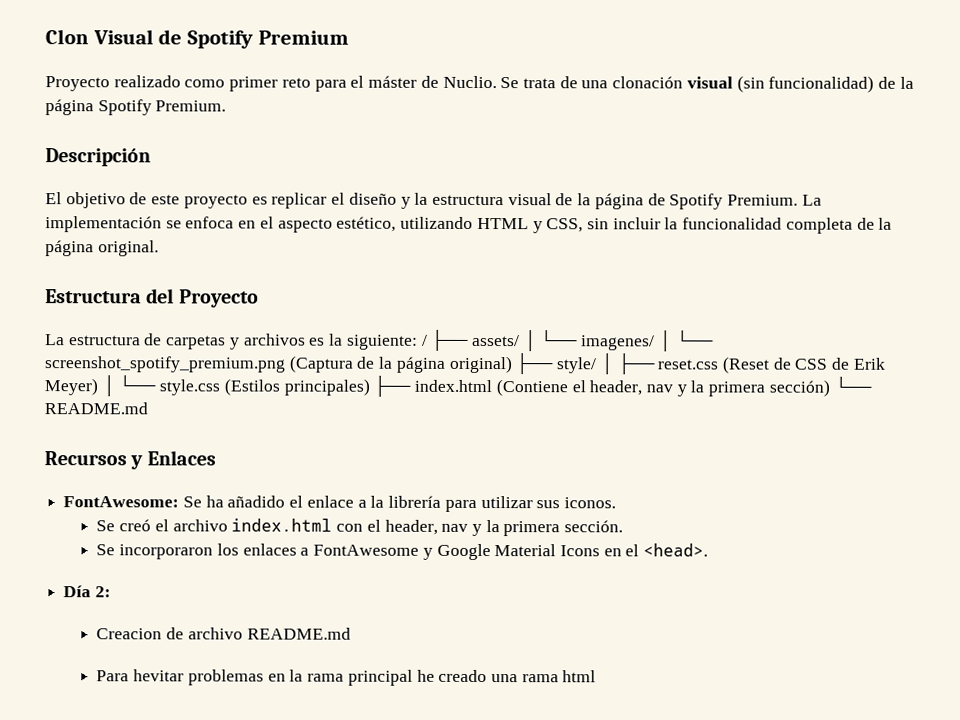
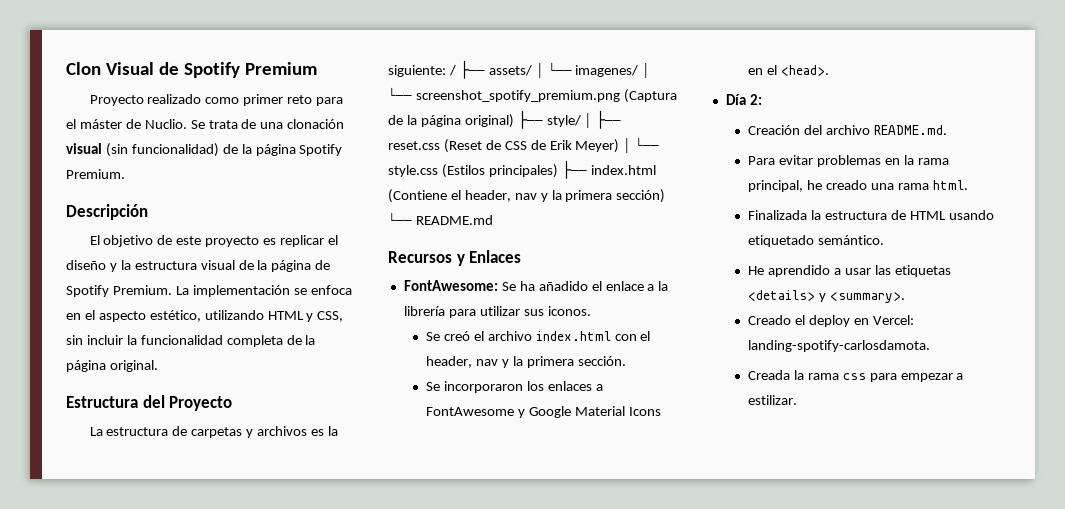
- Creacion de archivo README.md
+ Creación del archivo README.md.
- Para hevitar problemas en la rama principal he creado una rama html
+ Para evitar problemas en la rama principal, he creado una rama html.
+ Finalizada la estructura de HTML usando etiquetado semántico.
+ He aprendido a usar las etiquetas <details> y <summary>.
+ Creado el deploy en Vercel: landing-spotify-carlosdamota.
+ Creada la rama css para empezar a estilizar.

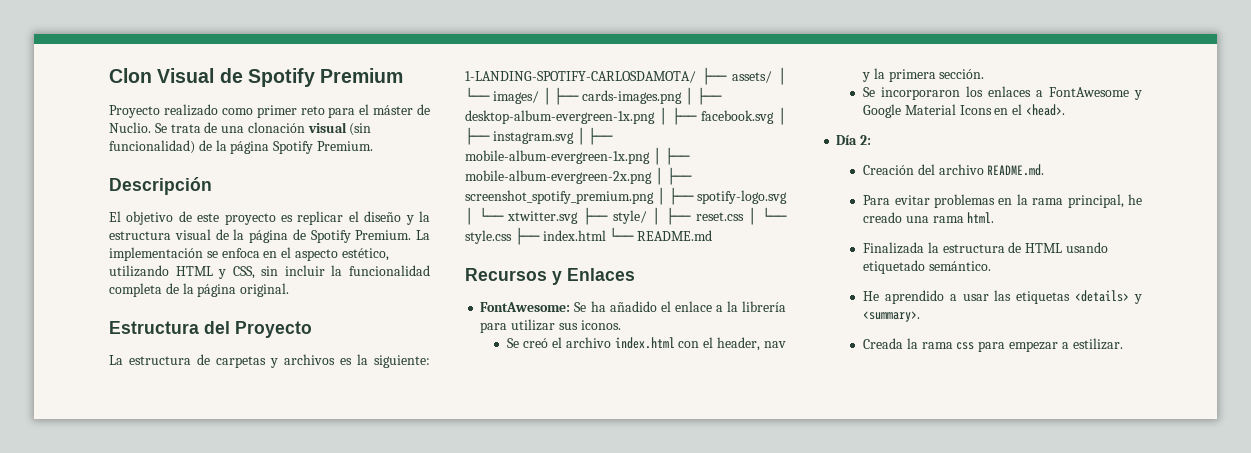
- La estructura de carpetas y archivos es la siguiente: / ├── assets/ │ └── imagenes/ │ └── screenshot_spotify_premium.png (Captura de la página original) ├── style/ │ ├── reset.css (Reset de CSS de Erik Meyer) │ └── style.css (Estilos principales) ├── index.html (Contiene el header, nav y la primera sección) └── README.md
+ La estructura de carpetas y archivos es la siguiente: 1-LANDING-SPOTIFY-CARLOSDAMOTA/ ├── assets/ │ └── images/ │ ├── cards-images.png │ ├── desktop-album-evergreen-1x.png │ ├── facebook.svg │ ├── instagram.svg │ ├── mobile-album-evergreen-1x.png │ ├── mobile-album-evergreen-2x.png │ ├── screenshot_spotify_premium.png │ ├── spotify-logo.svg │ └── xtwitter.svg ├── style/ │ ├── reset.css │ └── style.css ├── index.html └── README.md
- Creado el deploy en Vercel: landing-spotify-carlosdamota.

